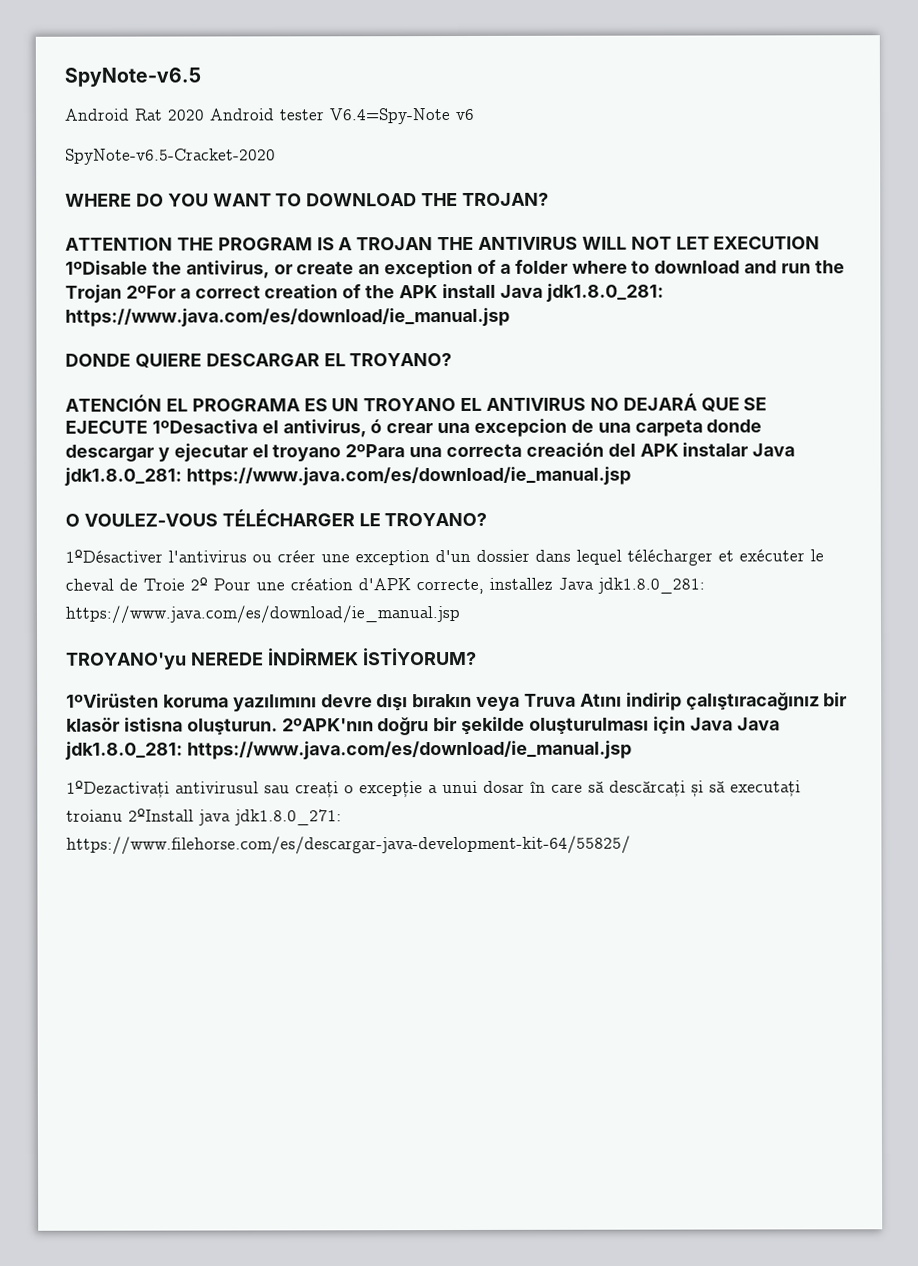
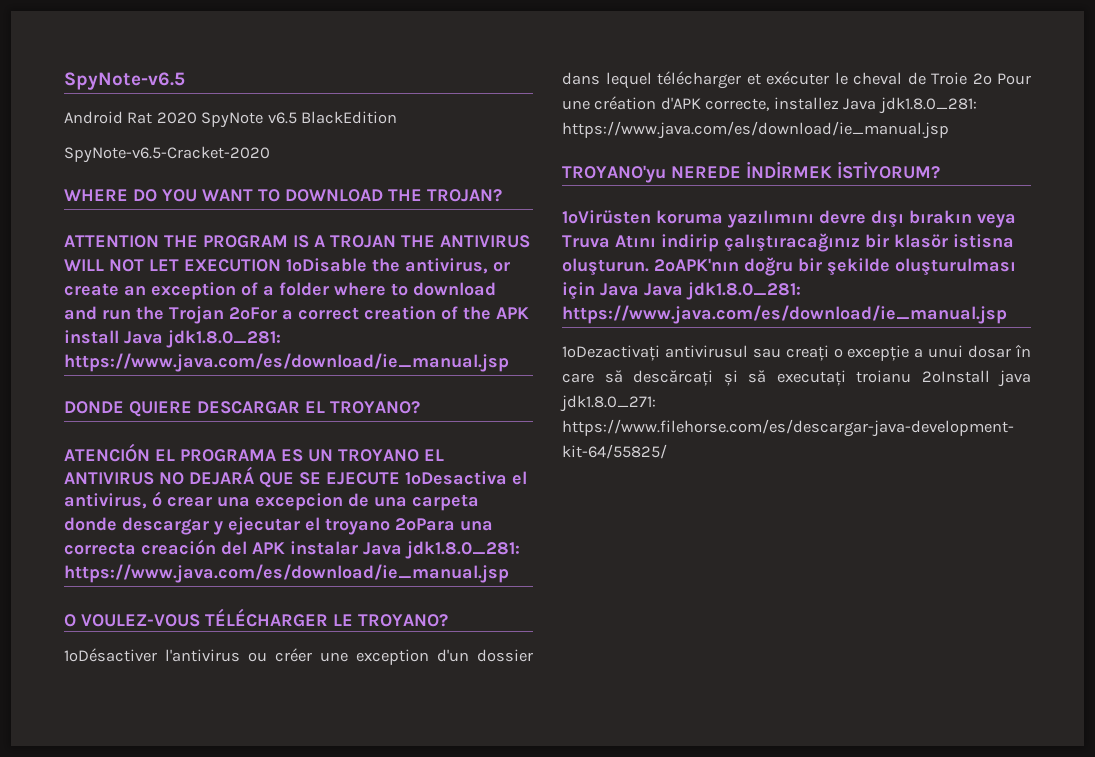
- Android Rat 2020 Android tester V6.4=Spy-Note v6
+ Android Rat 2020 SpyNote v6.5 BlackEdition

